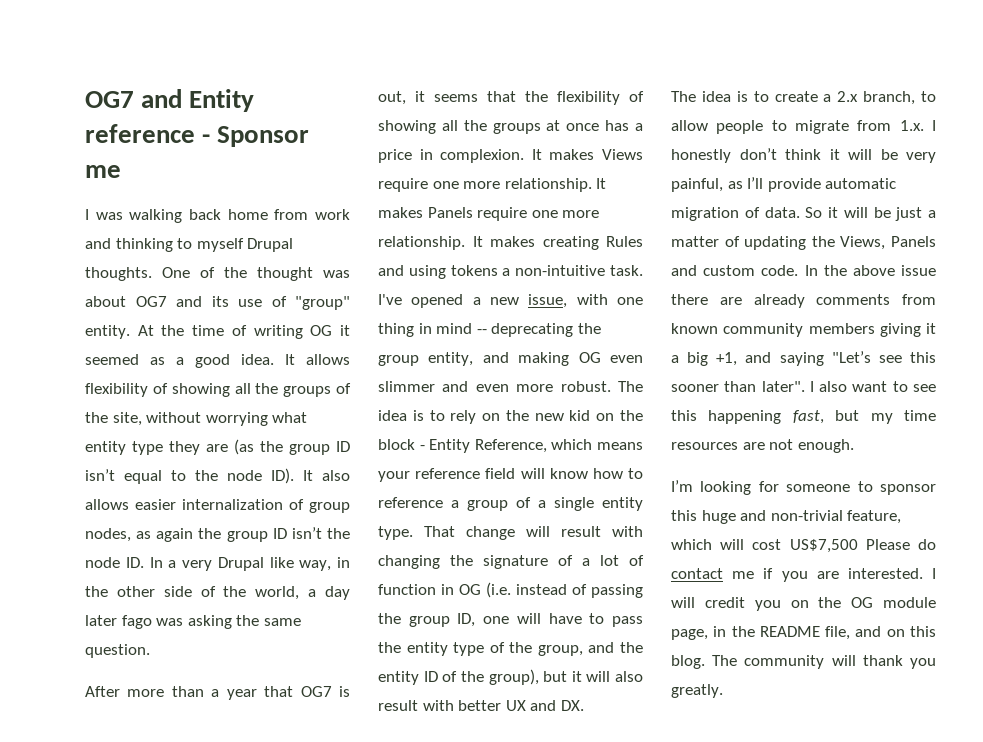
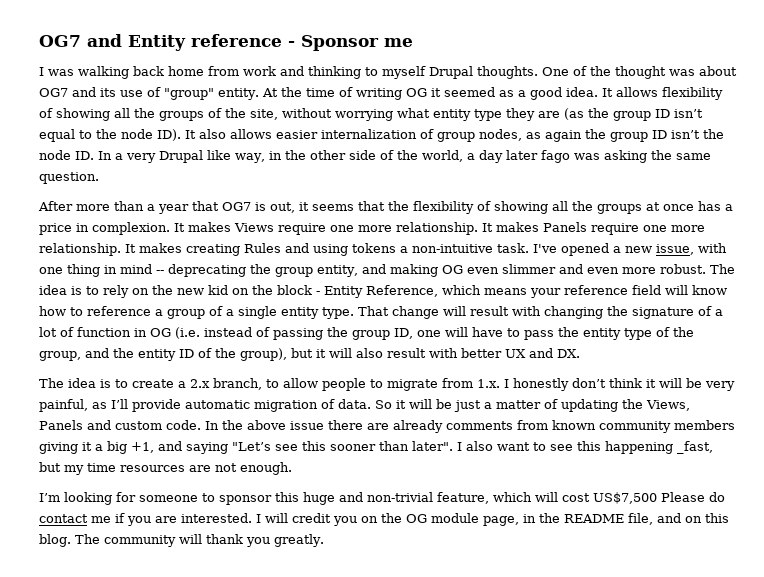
- I also want to see this happening fast, but my time resources are not enough.
+ I also want to see this happening _fast, but my time resources are not enough.

